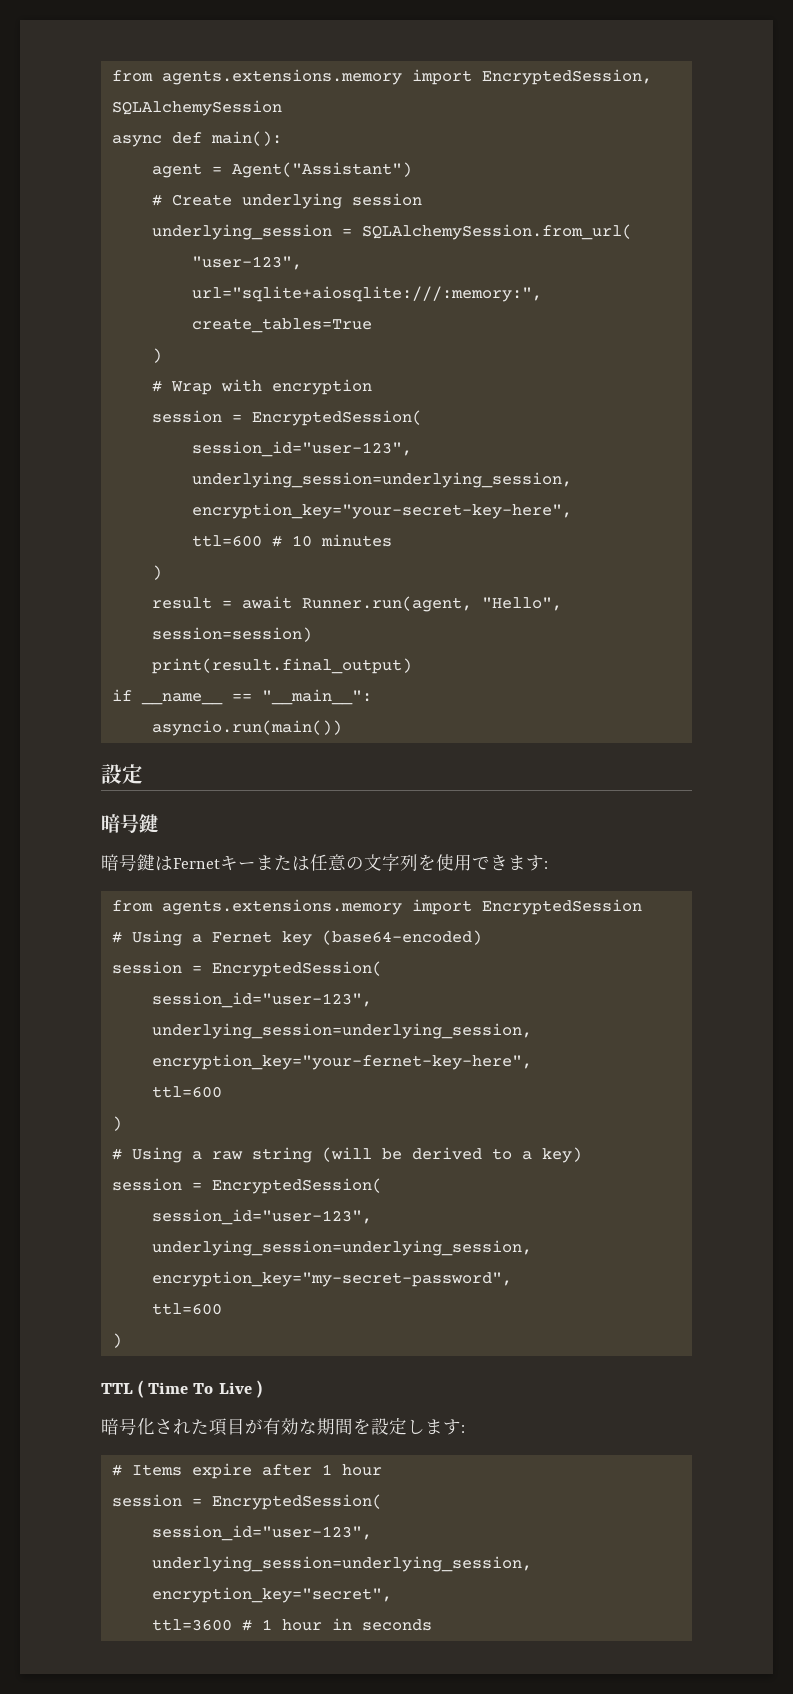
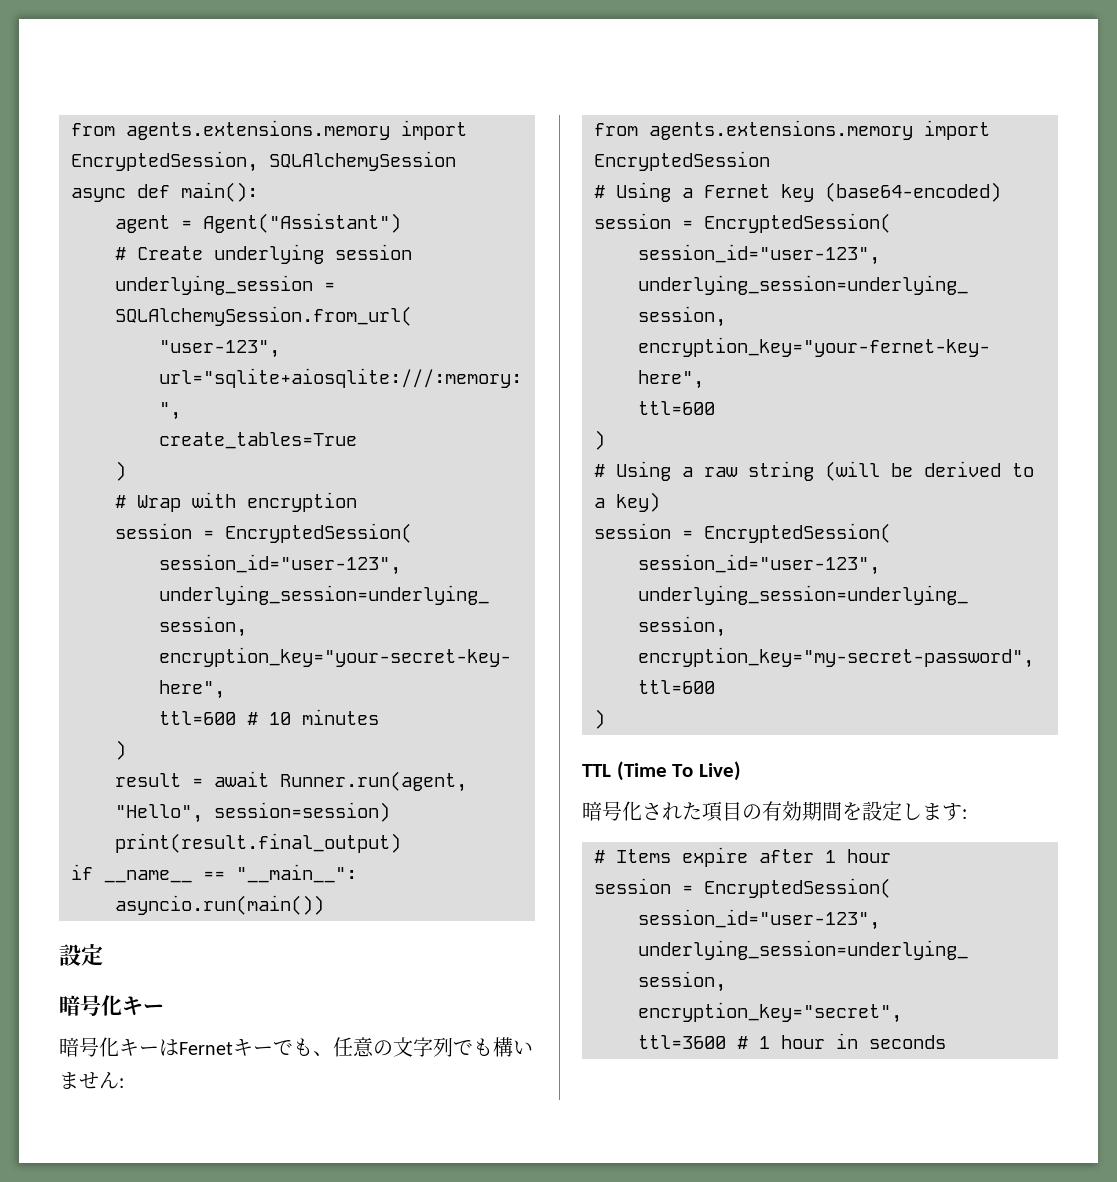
  asyncio.run(main())
  設定
- 暗号鍵
- 暗号鍵はFernetキーまたは任意の文字列を使用できます:
+ 暗号化キー
+ 暗号化キーはFernetキーでも、任意の文字列でも構いません:
- TTL ( Time To Live )
+ TTL (Time To Live)
- 暗号化された項目が有効な期間を設定します:
+ 暗号化された項目の有効期間を設定します:

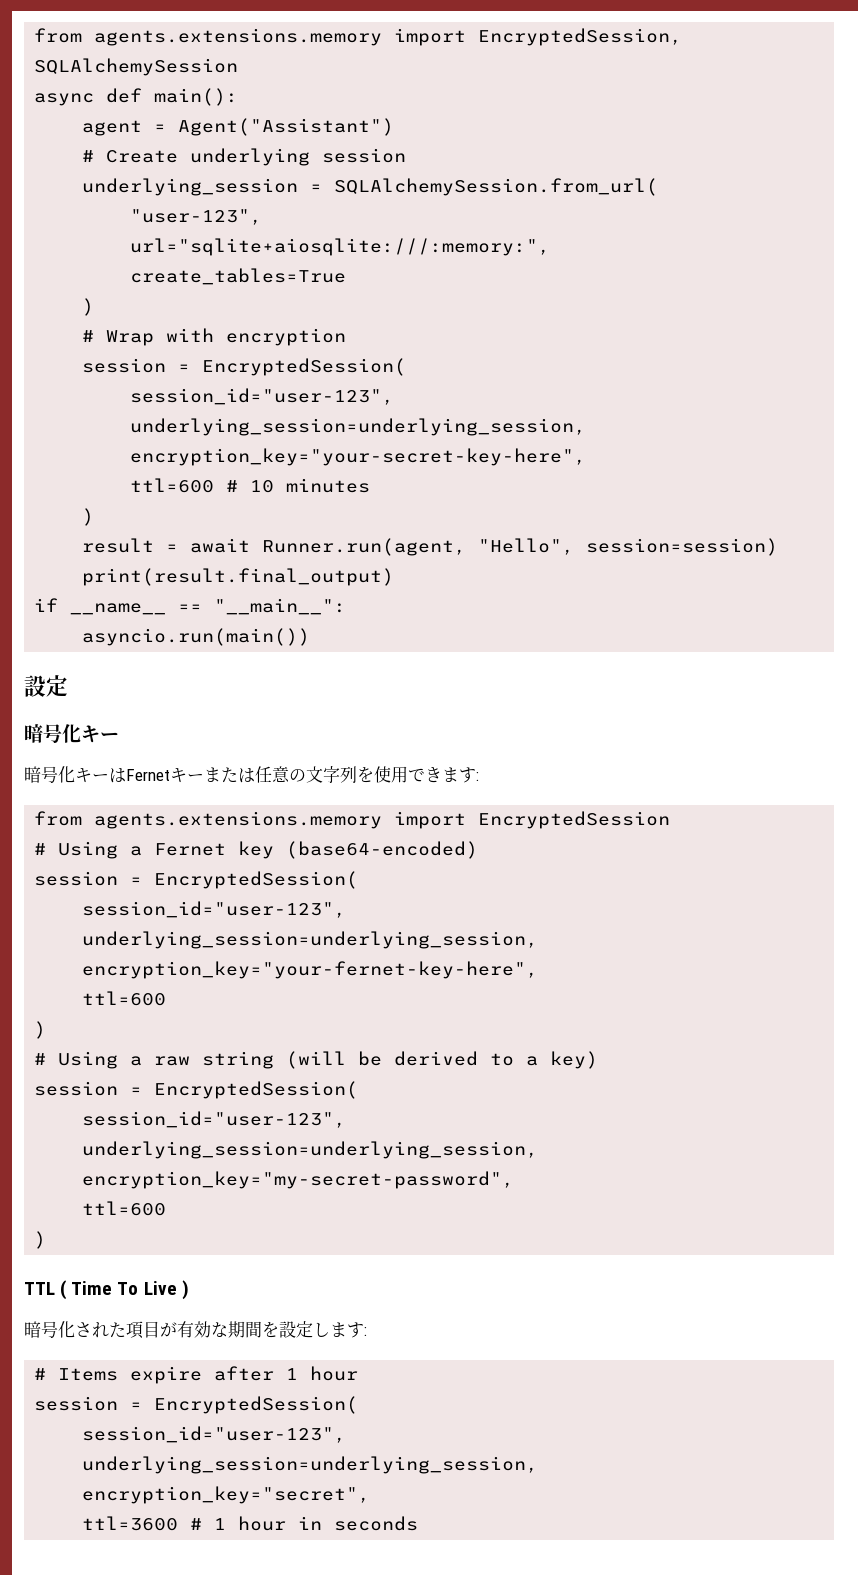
- 暗号化キーはFernetキーでも、任意の文字列でも構いません:
+ 暗号化キーはFernetキーまたは任意の文字列を使用できます:
- TTL (Time To Live)
+ TTL ( Time To Live )
- 暗号化された項目の有効期間を設定します:
+ 暗号化された項目が有効な期間を設定します:

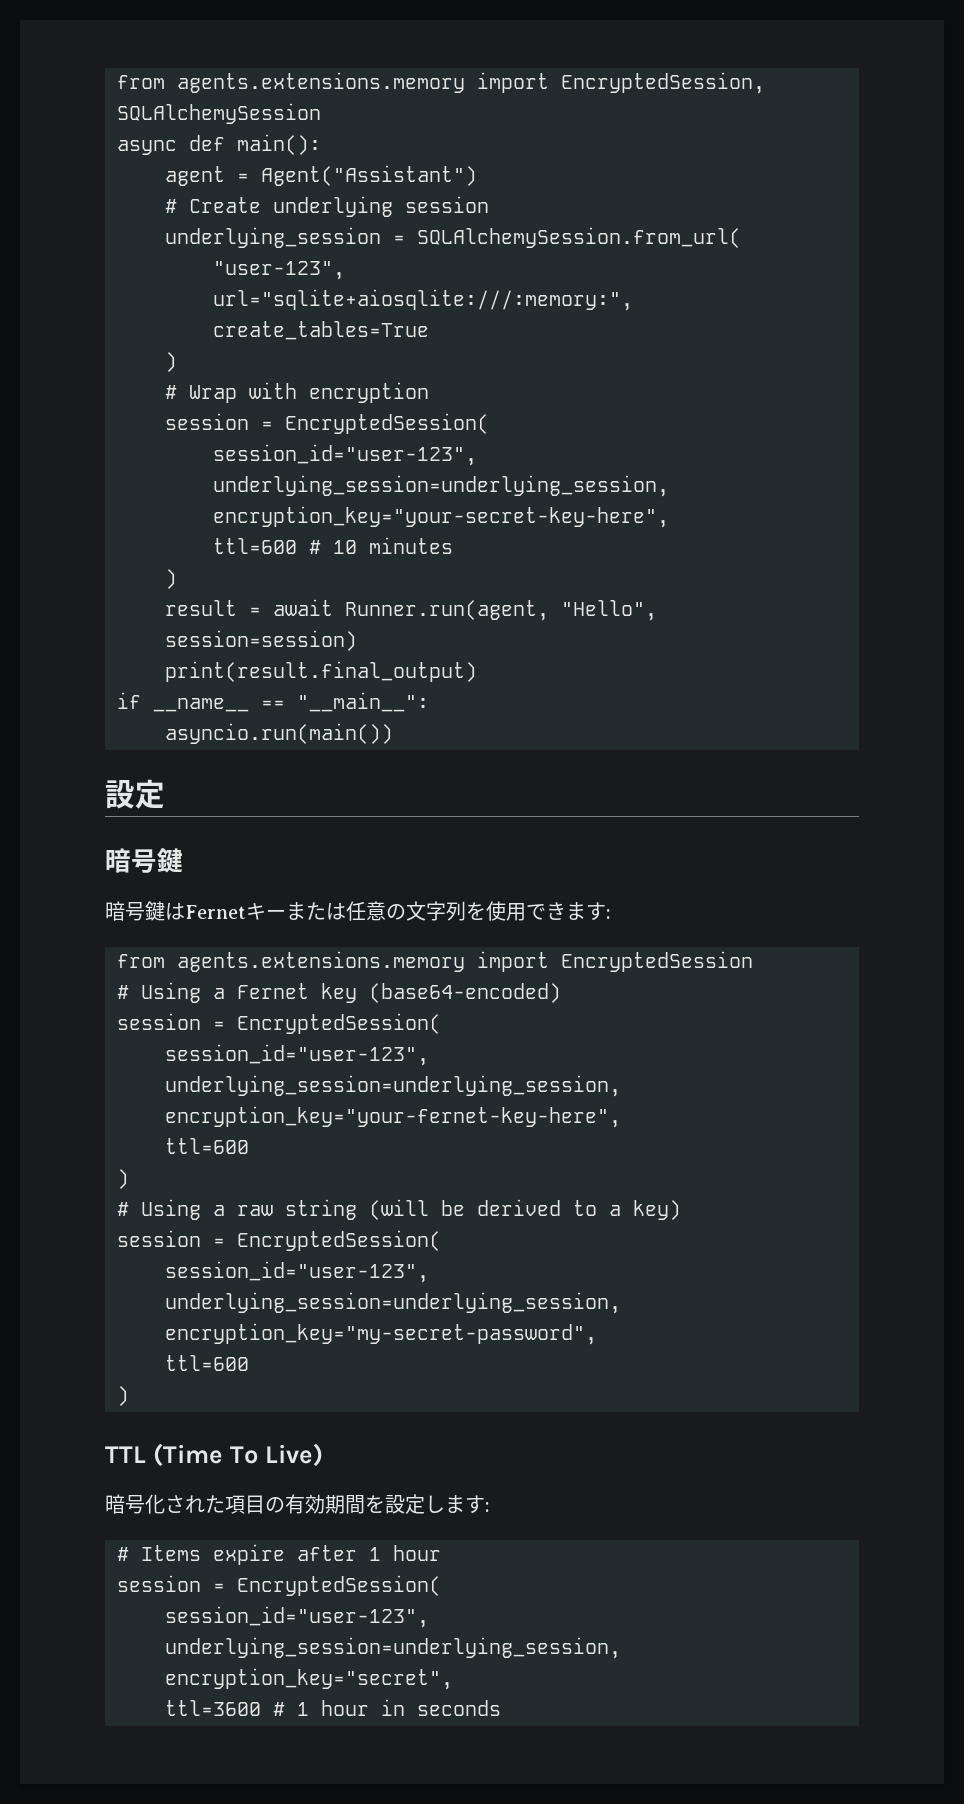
  asyncio.run(main())
  設定
- 暗号化キー
- 暗号化キーはFernetキーまたは任意の文字列を使用できます:
+ 暗号鍵
+ 暗号鍵はFernetキーまたは任意の文字列を使用できます:
- TTL ( Time To Live )
+ TTL (Time To Live)
- 暗号化された項目が有効な期間を設定します:
+ 暗号化された項目の有効期間を設定します:

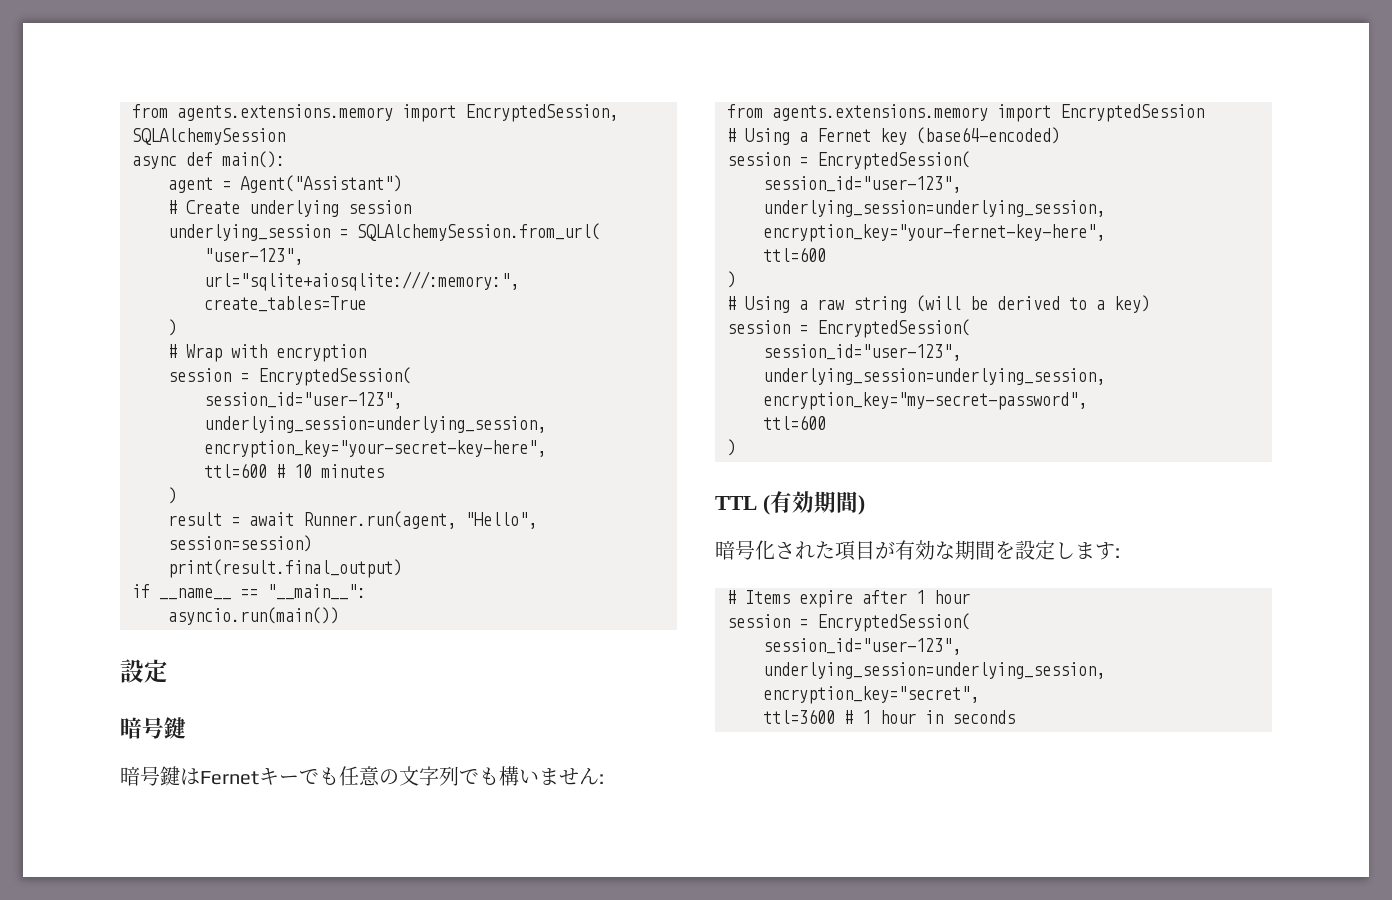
- 暗号鍵はFernetキーまたは任意の文字列を使用できます:
+ 暗号鍵はFernetキーでも任意の文字列でも構いません:
- TTL (Time To Live)
+ TTL (有効期間)
- 暗号化された項目の有効期間を設定します:
+ 暗号化された項目が有効な期間を設定します:

